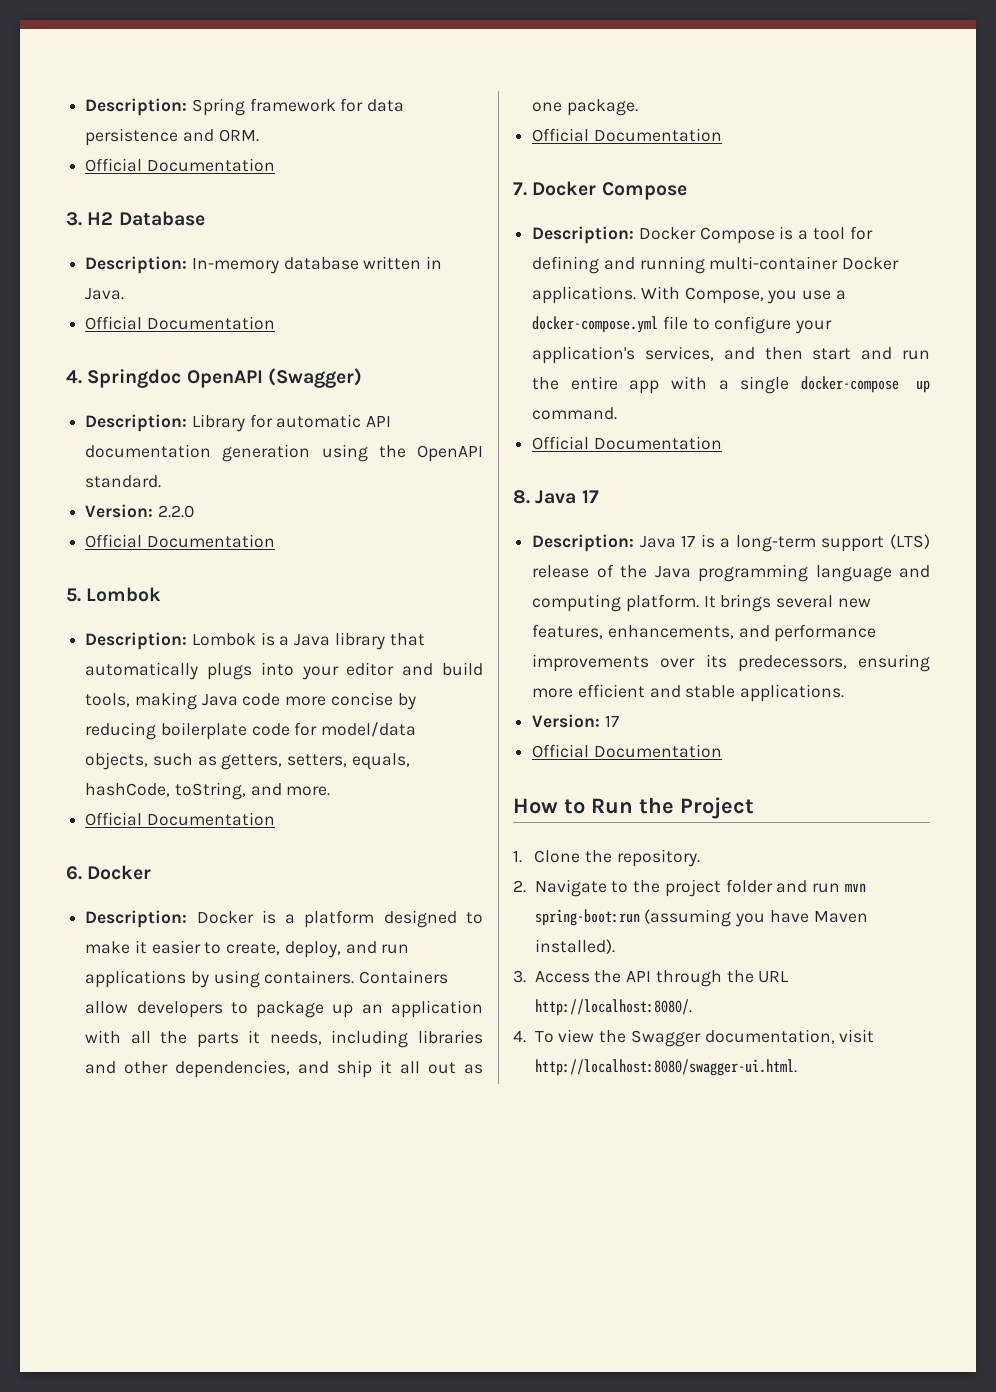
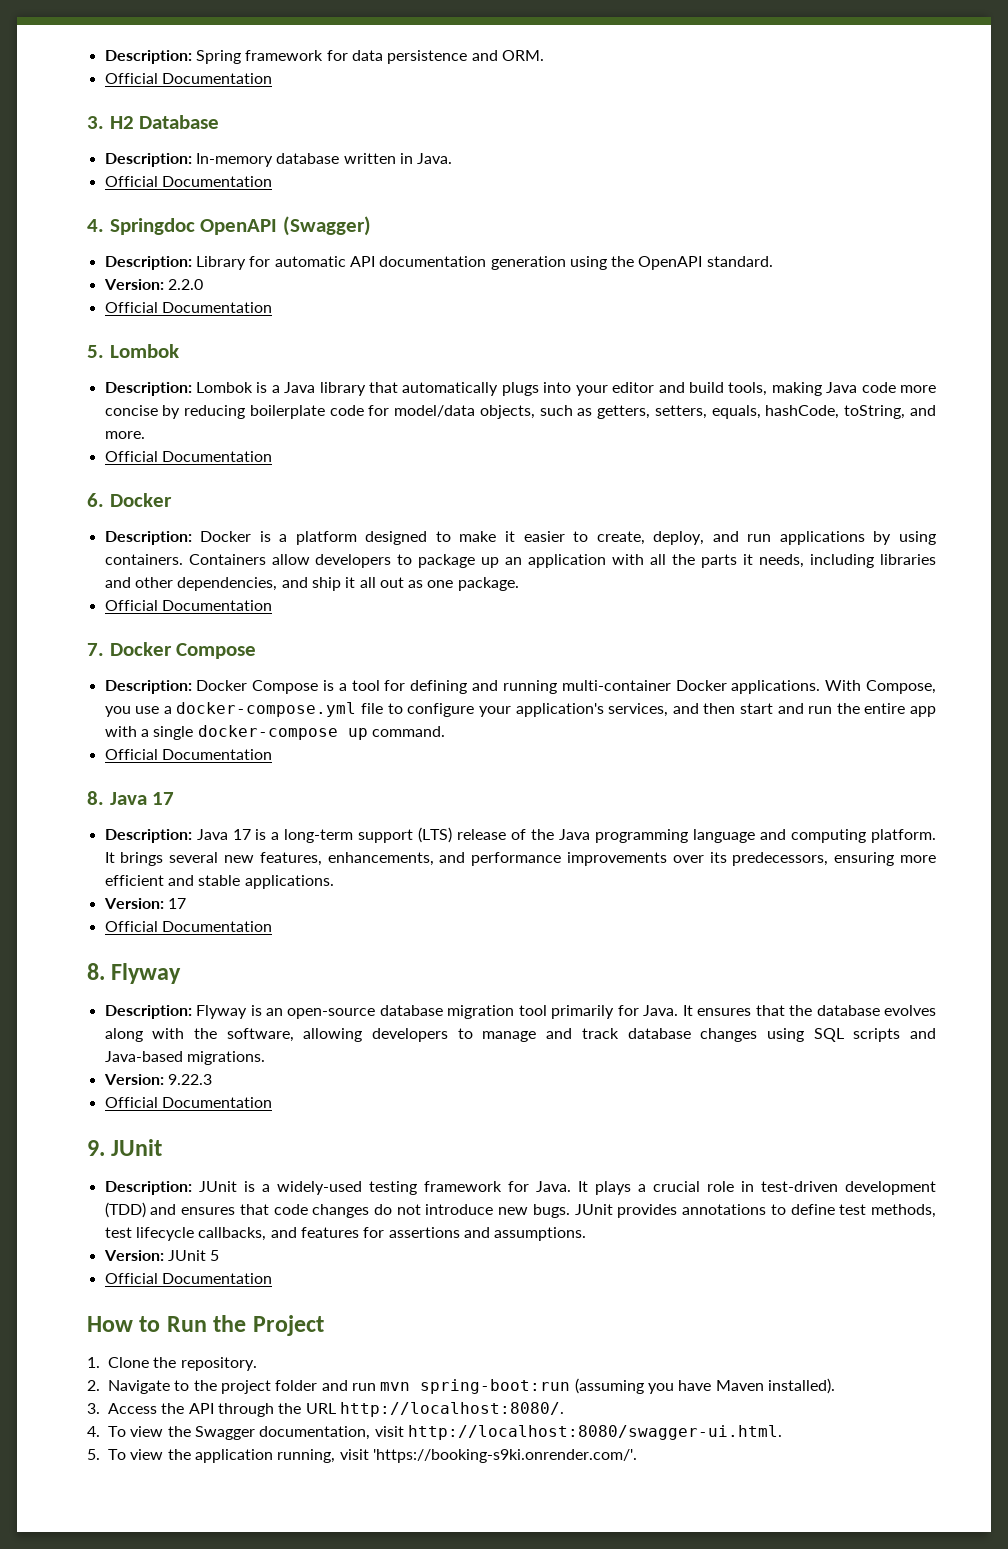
+ 8. Flyway
+ Description: Flyway is an open-source database migration tool primarily for Java. It ensures that the database evolves along with the software, allowing developers to manage and track database changes using SQL scripts and Java-based migrations.
+ Version: 9.22.3
+ Official Documentation
+ 9. JUnit
+ Description: JUnit is a widely-used testing framework for Java. It plays a crucial role in test-driven development (TDD) and ensures that code changes do not introduce new bugs. JUnit provides annotations to define test methods, test lifecycle callbacks, and features for assertions and assumptions.
+ Version: JUnit 5
+ Official Documentation
+ 5. To view the application running, visit 'https://booking-s9ki.onrender.com/'.

